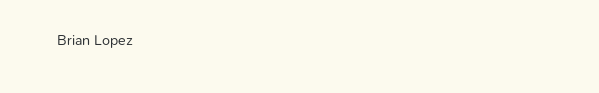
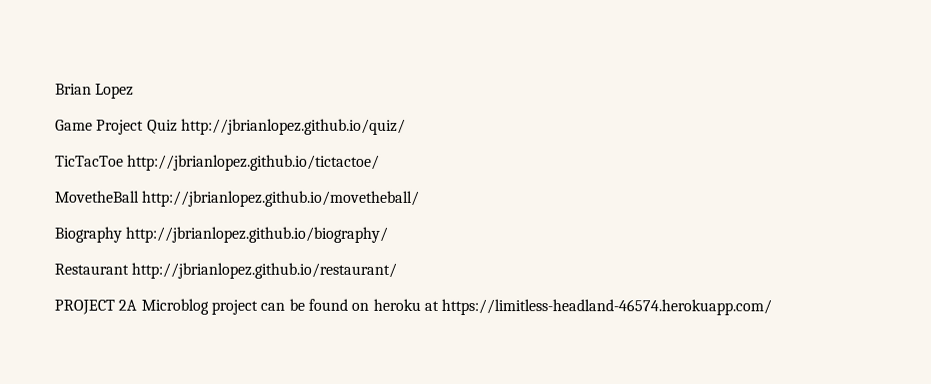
+ Game Project Quiz http://jbrianlopez.github.io/quiz/
+ TicTacToe http://jbrianlopez.github.io/tictactoe/
+ MovetheBall http://jbrianlopez.github.io/movetheball/
+ Biography http://jbrianlopez.github.io/biography/
+ Restaurant http://jbrianlopez.github.io/restaurant/
+ PROJECT 2A Microblog project can be found on heroku at https://limitless-headland-46574.herokuapp.com/

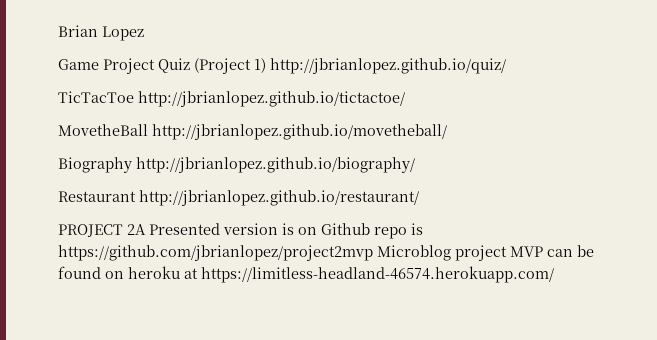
- Game Project Quiz http://jbrianlopez.github.io/quiz/
+ Game Project Quiz (Project 1) http://jbrianlopez.github.io/quiz/
- PROJECT 2A Microblog project can be found on heroku at https://limitless-headland-46574.herokuapp.com/
+ PROJECT 2A Presented version is on Github repo is https://github.com/jbrianlopez/project2mvp Microblog project MVP can be found on heroku at https://limitless-headland-46574.herokuapp.com/

